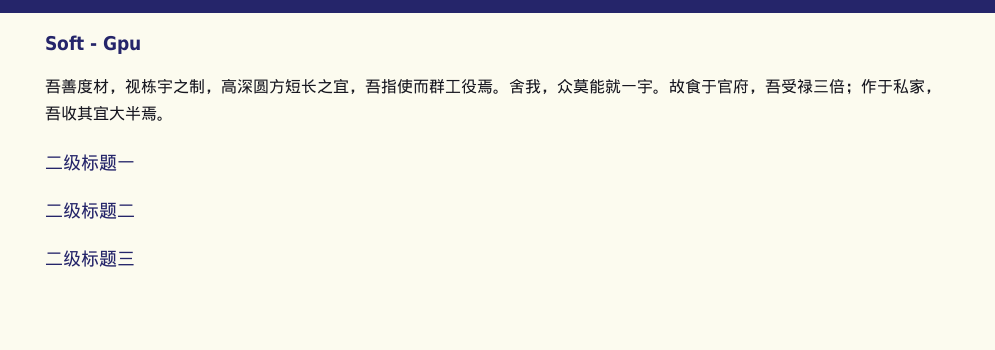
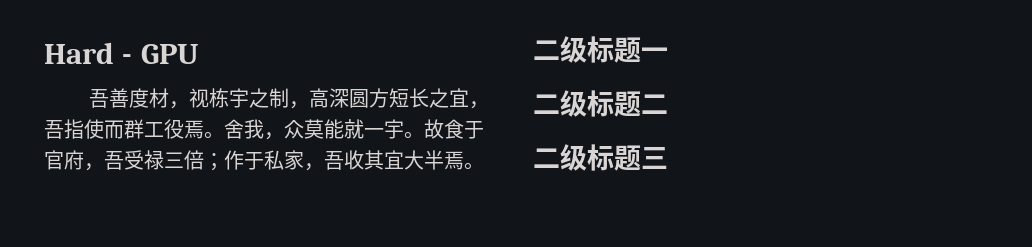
- Soft - Gpu
+ Hard - GPU

